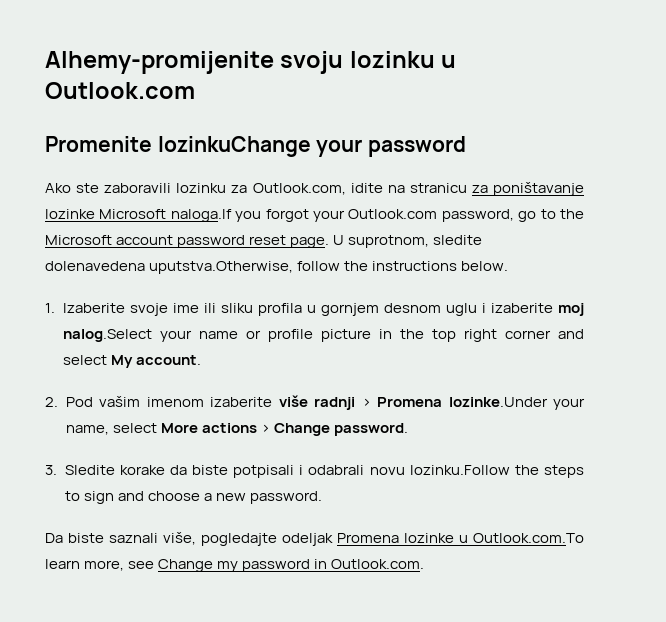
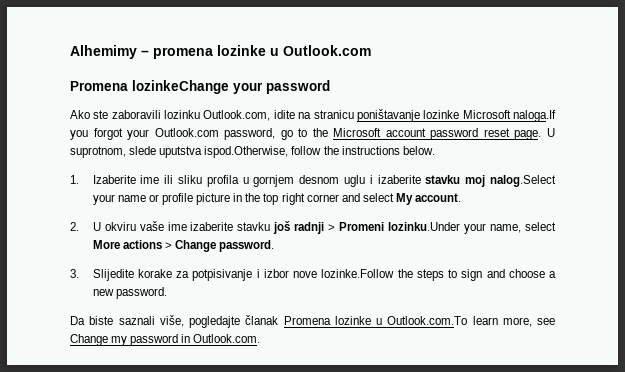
- Alhemy-promijenite svoju lozinku u Outlook.com
+ Alhemimy – promena lozinke u Outlook.com
- Promenite lozinkuChange your password
+ Promena lozinkeChange your password
- Ako ste zaboravili lozinku za Outlook.com, idite na stranicu za poništavanje lozinke Microsoft naloga.If you forgot your Outlook.com password, go to the Microsoft account password reset page.
+ Ako ste zaboravili lozinku Outlook.com, idite na stranicu poništavanje lozinke Microsoft naloga.If you forgot your Outlook.com password, go to the Microsoft account password reset page.
- U suprotnom, sledite dolenavedena uputstva.Otherwise, follow the instructions below.
+ U suprotnom, slede uputstva ispod.Otherwise, follow the instructions below.
- 1. Izaberite svoje ime ili sliku profila u gornjem desnom uglu i izaberite moj nalog.Select your name or profile picture in the top right corner and select My account.
+ 1. Izaberite ime ili sliku profila u gornjem desnom uglu i izaberite stavku moj nalog.Select your name or profile picture in the top right corner and select My account.
- 2. Pod vašim imenom izaberite više radnji > Promena lozinke.Under your name, select More actions > Change password.
+ 2. U okviru vaše ime izaberite stavku još radnji > Promeni lozinku.Under your name, select More actions > Change password.
- 3. Sledite korake da biste potpisali i odabrali novu lozinku.Follow the steps to sign and choose a new password.
+ 3. Slijedite korake za potpisivanje i izbor nove lozinke.Follow the steps to sign and choose a new password.
- Da biste saznali više, pogledajte odeljak Promena lozinke u Outlook.com.To learn more, see Change my password in Outlook.com.
+ Da biste saznali više, pogledajte članak Promena lozinke u Outlook.com.To learn more, see Change my password in Outlook.com.

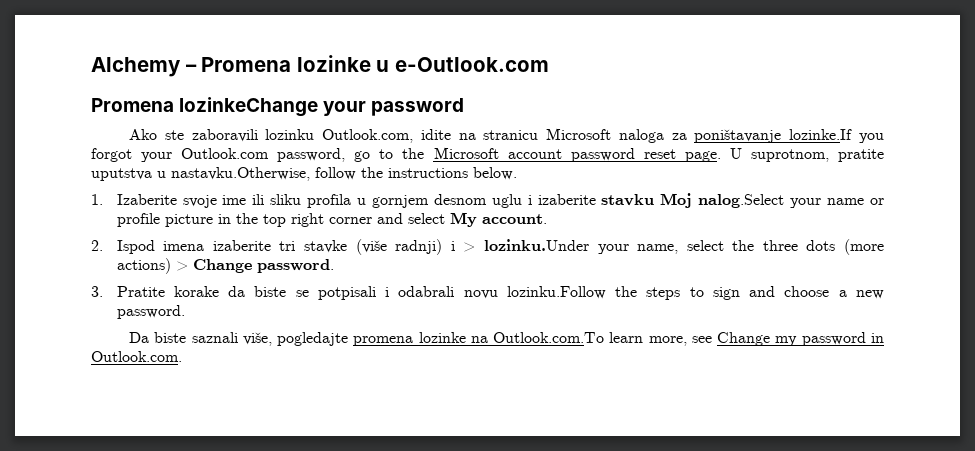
- Alhemimy – promena lozinke u Outlook.com
+ Alchemy – Promena lozinke u e-Outlook.com
- Ako ste zaboravili lozinku Outlook.com, idite na stranicu poništavanje lozinke Microsoft naloga.If you forgot your Outlook.com password, go to the Microsoft account password reset page.
+ Ako ste zaboravili lozinku Outlook.com, idite na stranicu Microsoft naloga za poništavanje lozinke.If you forgot your Outlook.com password, go to the Microsoft account password reset page.
- U suprotnom, slede uputstva ispod.Otherwise, follow the instructions below.
+ U suprotnom, pratite uputstva u nastavku.Otherwise, follow the instructions below.
- 1. Izaberite ime ili sliku profila u gornjem desnom uglu i izaberite stavku moj nalog.Select your name or profile picture in the top right corner and select My account.
+ 1. Izaberite svoje ime ili sliku profila u gornjem desnom uglu i izaberite stavku Moj nalog.Select your name or profile picture in the top right corner and select My account.
- 2. U okviru vaše ime izaberite stavku još radnji > Promeni lozinku.Under your name, select More actions > Change password.
- 3. Slijedite korake za potpisivanje i izbor nove lozinke.Follow the steps to sign and choose a new password.
+ 2. Ispod imena izaberite tri stavke (više radnji) i > lozinku.Under your name, select the three dots (more actions) > Change password.
+ 3. Pratite korake da biste se potpisali i odabrali novu lozinku.Follow the steps to sign and choose a new password.
- Da biste saznali više, pogledajte članak Promena lozinke u Outlook.com.To learn more, see Change my password in Outlook.com.
+ Da biste saznali više, pogledajte promena lozinke na Outlook.com.To learn more, see Change my password in Outlook.com.

